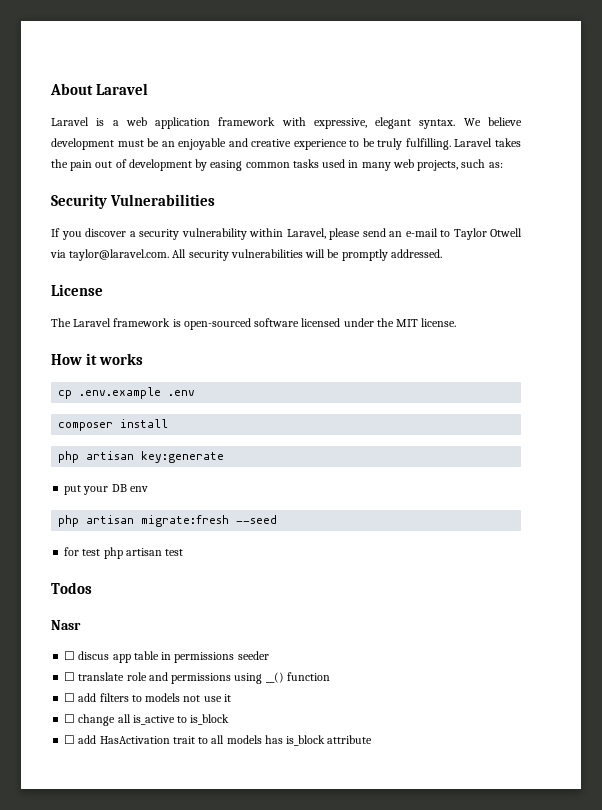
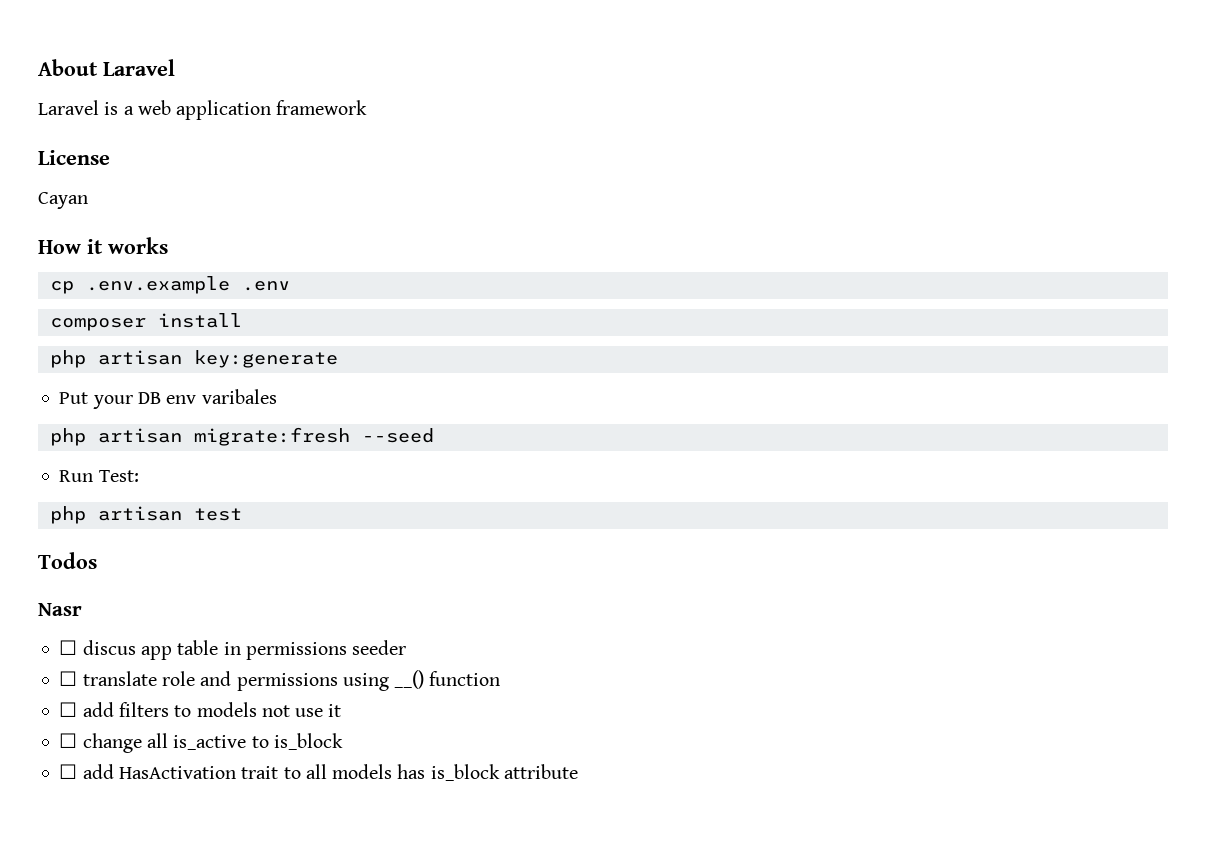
- Laravel is a web application framework with expressive, elegant syntax. We believe development must be an enjoyable and creative experience to be truly fulfilling. Laravel takes the pain out of development by easing common tasks used in many web projects, such as:
- Security Vulnerabilities
- If you discover a security vulnerability within Laravel, please send an e-mail to Taylor Otwell via taylor@laravel.com. All security vulnerabilities will be promptly addressed.
+ Laravel is a web application framework
  License
- The Laravel framework is open-sourced software licensed under the MIT license.
+ Cayan
- put your DB env
+ Put your DB env varibales
- for test php artisan test
+ Run Test:
+ php artisan test

